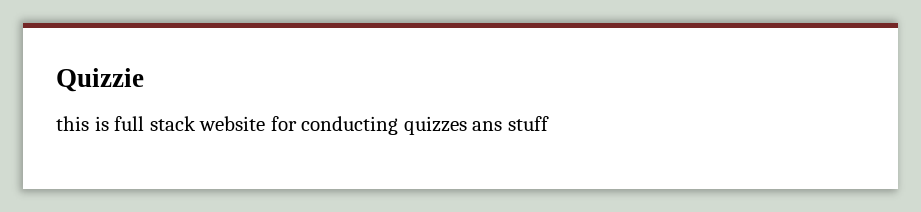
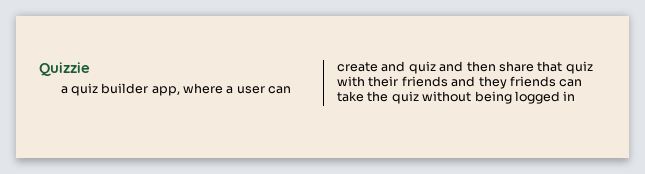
- this is full stack website for conducting quizzes ans stuff
+ a quiz builder app, where a user can create and quiz and then share that quiz with their friends and they friends can take the quiz without being logged in

